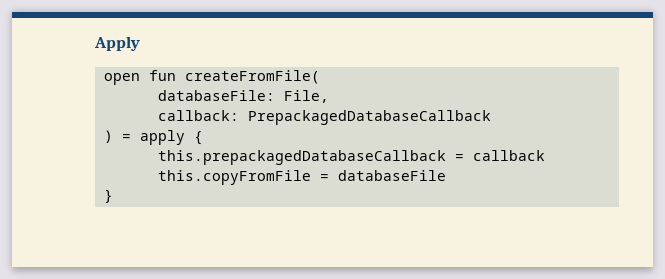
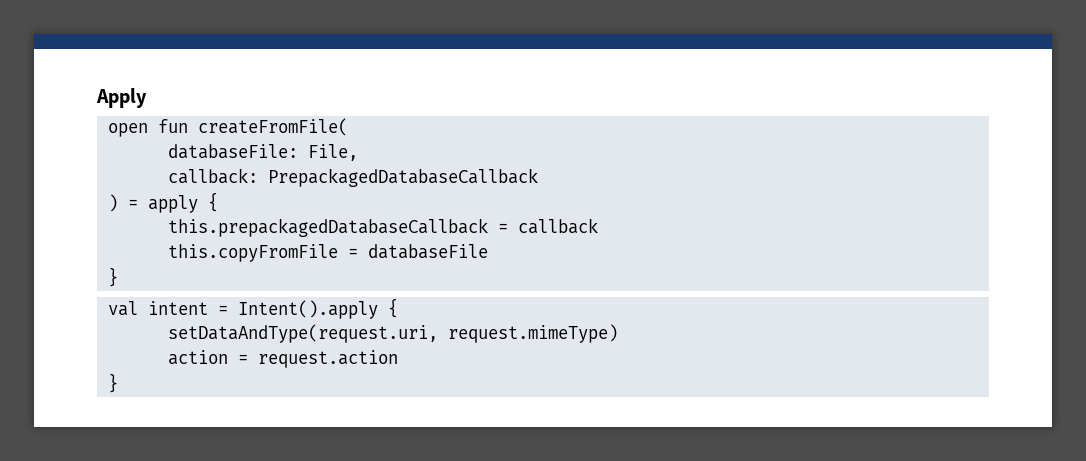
+ val intent = Intent().apply {
+ setDataAndType(request.uri, request.mimeType)
+ action = request.action
+ }

